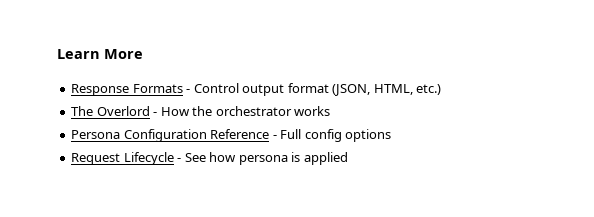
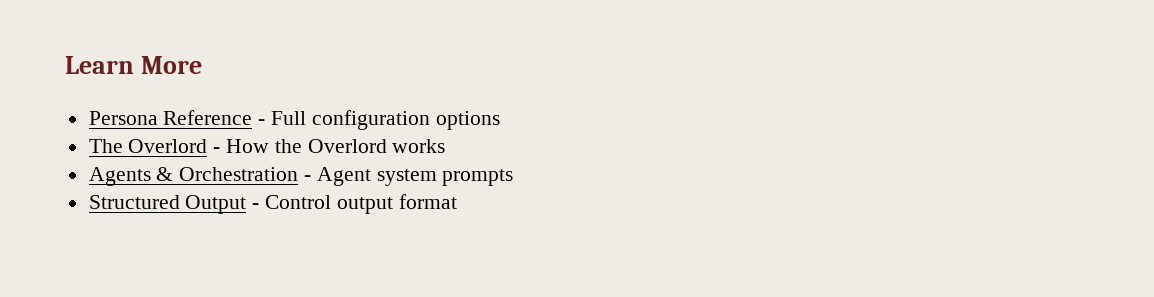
- Response Formats - Control output format (JSON, HTML, etc.)
+ Persona Reference - Full configuration options
- The Overlord - How the orchestrator works
+ The Overlord - How the Overlord works
- Persona Configuration Reference - Full config options
- Request Lifecycle - See how persona is applied
+ Agents & Orchestration - Agent system prompts
+ Structured Output - Control output format

